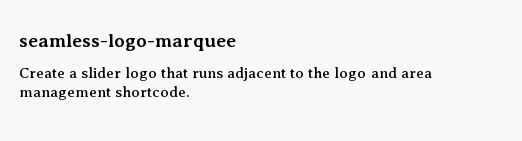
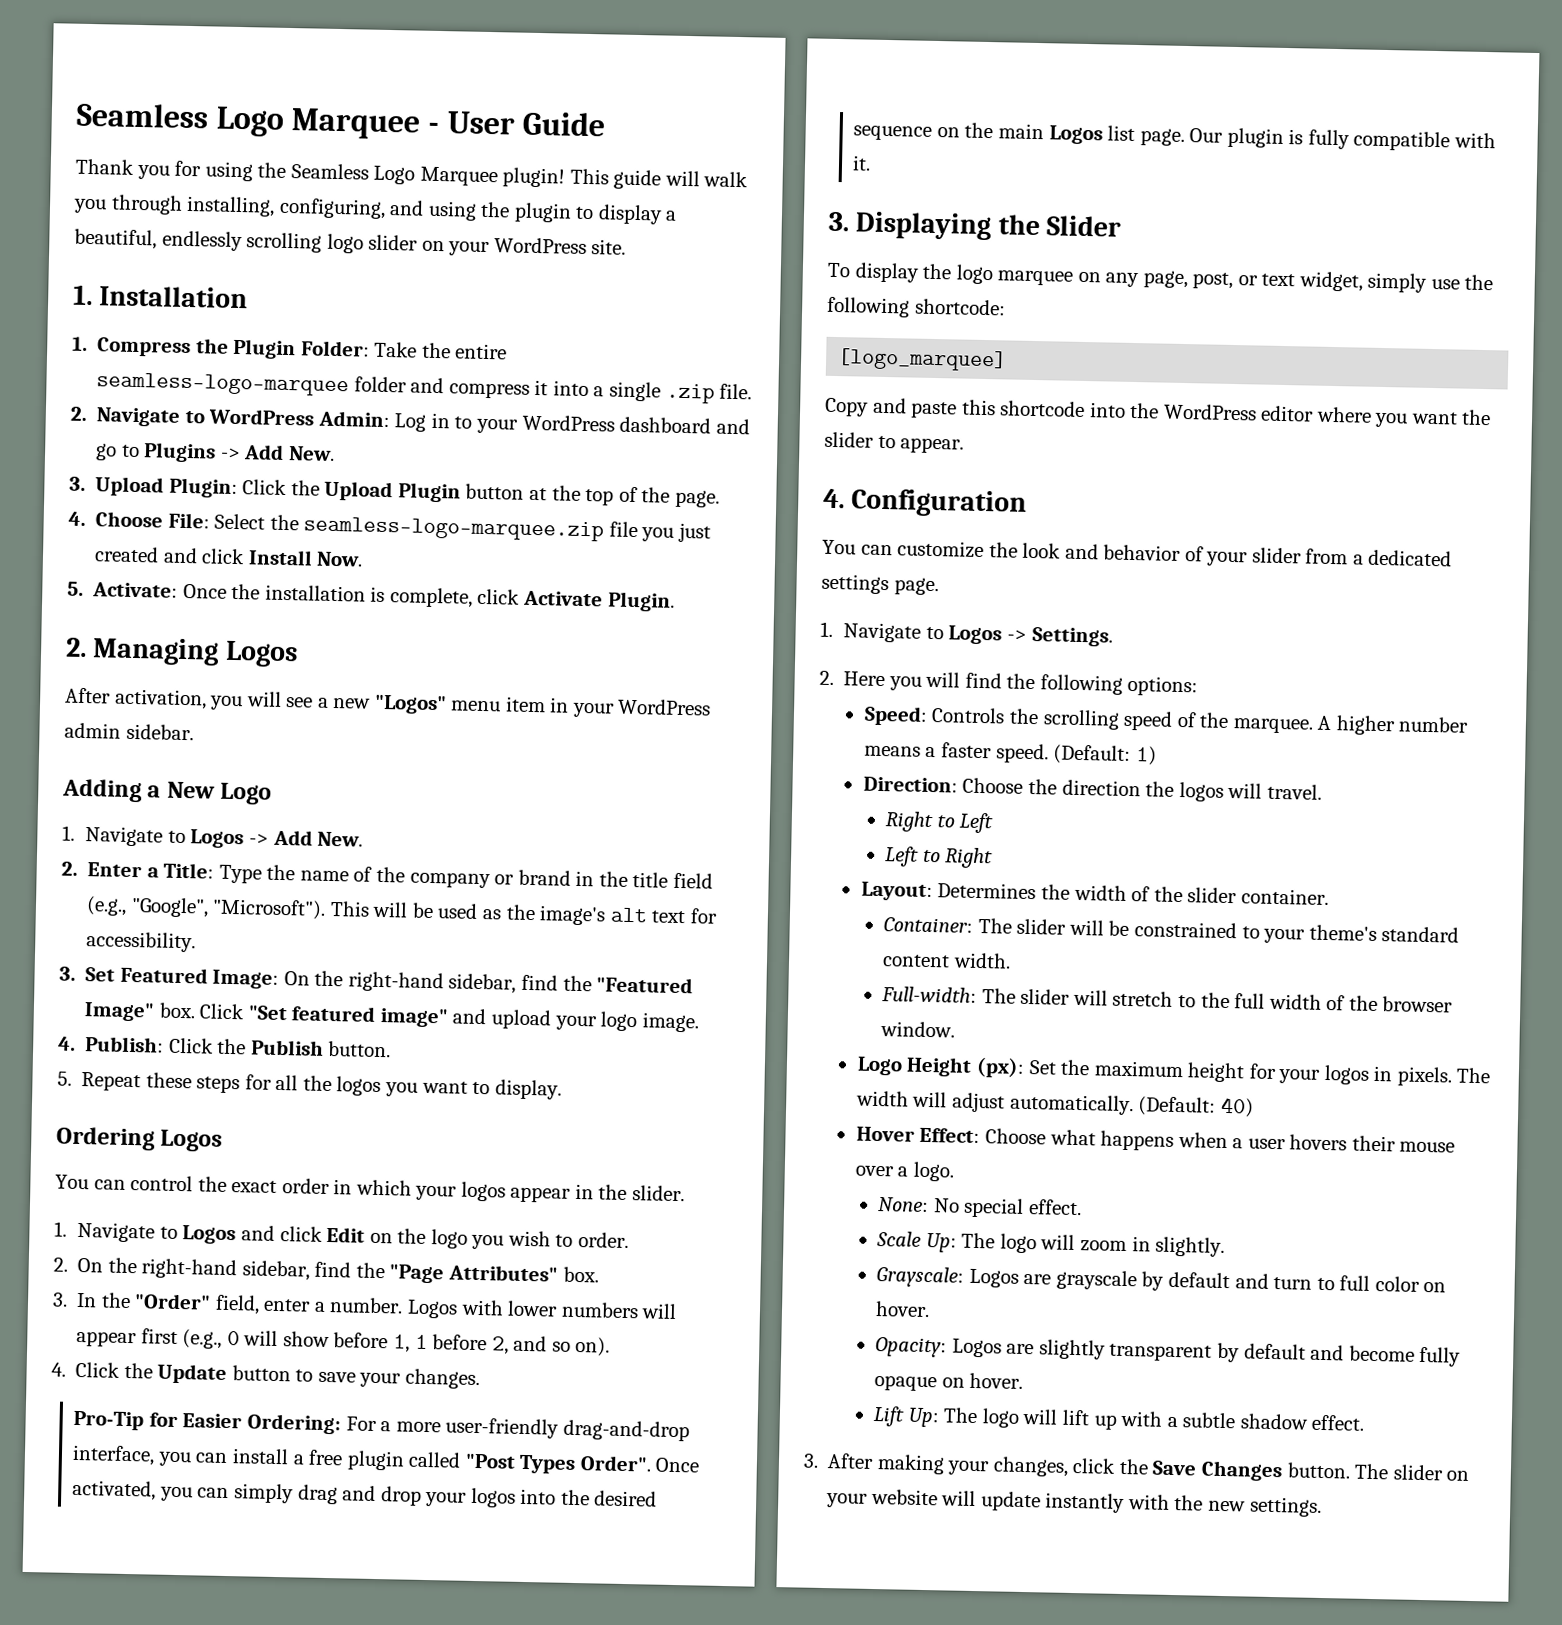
- seamless-logo-marquee
- Create a slider logo that runs adjacent to the logo and area management shortcode.
+ Seamless Logo Marquee - User Guide
+ Thank you for using the Seamless Logo Marquee plugin! This guide will walk you through installing, configuring, and using the plugin to display a beautiful, endlessly scrolling logo slider on your WordPress site.
+ 1. Installation
+ 1. Compress the Plugin Folder: Take the entire seamless-logo-marquee folder and compress it into a single .zip file.
+ 2. Navigate to WordPress Admin: Log in to your WordPress dashboard and go to Plugins -> Add New.
+ 3. Upload Plugin: Click the Upload Plugin button at the top of the page.
+ 4. Choose File: Select the seamless-logo-marquee.zip file you just created and click Install Now.
+ 5. Activate: Once the installation is complete, click Activate Plugin.
+ 2. Managing Logos
+ After activation, you will see a new "Logos" menu item in your WordPress admin sidebar.
+ Adding a New Logo
+ 1. Navigate to Logos -> Add New.
+ 2. Enter a Title: Type the name of the company or brand in the title field (e.g., "Google", "Microsoft"). This will be used as the image's alt text for accessibility.
+ 3. Set Featured Image: On the right-hand sidebar, find the "Featured Image" box. Click "Set featured image" and upload your logo image.
+ 4. Publish: Click the Publish button.
+ 5. Repeat these steps for all the logos you want to display.
+ Ordering Logos
+ You can control the exact order in which your logos appear in the slider.
+ 1. Navigate to Logos and click Edit on the logo you wish to order.
+ 2. On the right-hand sidebar, find the "Page Attributes" box.
+ 3. In the "Order" field, enter a number. Logos with lower numbers will appear first (e.g., 0 will show before 1, 1 before 2, and so on).
+ 4. Click the Update button to save your changes.
+ Pro-Tip for Easier Ordering: For a more user-friendly drag-and-drop interface, you can install a free plugin called "Post Types Order". Once activated, you can simply drag and drop your logos into the desired sequence on the main Logos list page. Our plugin is fully compatible with it.
+ 3. Displaying the Slider
+ To display the logo marquee on any page, post, or text widget, simply use the following shortcode:
+ [logo_marquee]
+ Copy and paste this shortcode into the WordPress editor where you want the slider to appear.
+ 4. Configuration
+ You can customize the look and behavior of your slider from a dedicated settings page.
+ 1. Navigate to Logos -> Settings.
+ 2. Here you will find the following options:
+ Speed: Controls the scrolling speed of the marquee. A higher number means a faster speed. (Default: 1)
+ Direction: Choose the direction the logos will travel.
+ Right to Left
+ Left to Right
+ Layout: Determines the width of the slider container.
+ Container: The slider will be constrained to your theme's standard content width.
+ Full-width: The slider will stretch to the full width of the browser window.
+ Logo Height (px): Set the maximum height for your logos in pixels. The width will adjust automatically. (Default: 40)
+ Hover Effect: Choose what happens when a user hovers their mouse over a logo.
+ None: No special effect.
+ Scale Up: The logo will zoom in slightly.
+ Grayscale: Logos are grayscale by default and turn to full color on hover.
+ Opacity: Logos are slightly transparent by default and become fully opaque on hover.
+ Lift Up: The logo will lift up with a subtle shadow effect.
+ 3. After making your changes, click the Save Changes button. The slider on your website will update instantly with the new settings.

